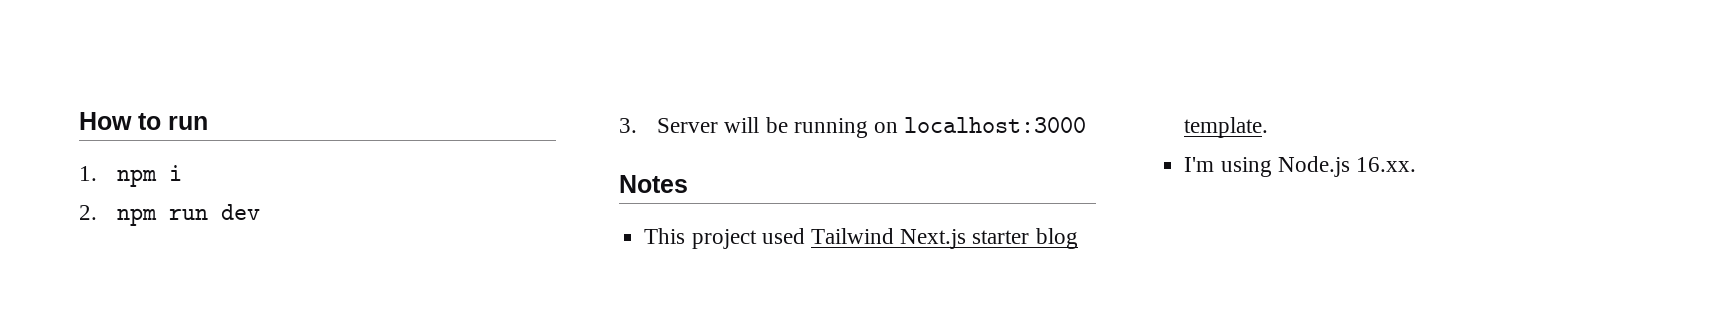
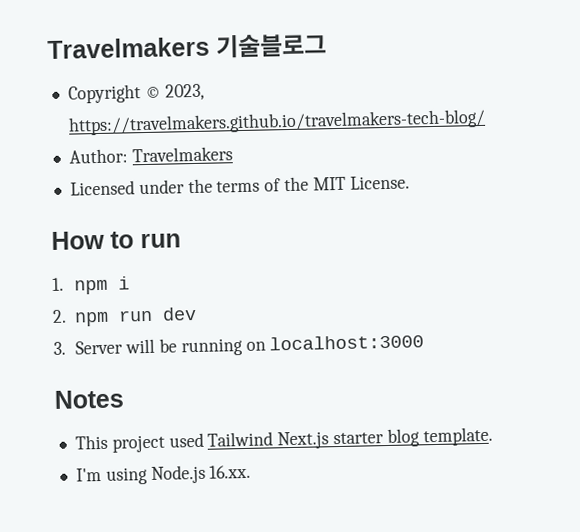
+ Travelmakers 기술블로그
+ Copyright © 2023, https://travelmakers.github.io/travelmakers-tech-blog/
+ Author: Travelmakers
+ Licensed under the terms of the MIT License.

